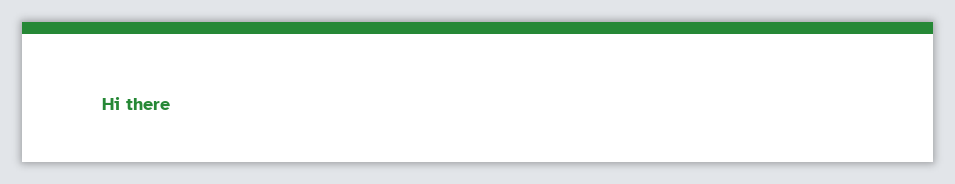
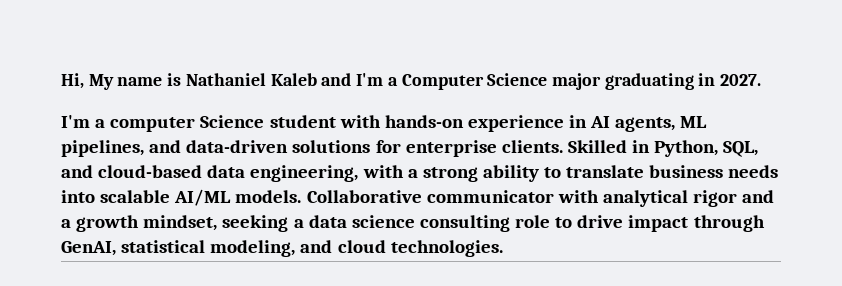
- Hi there
+ Hi, My name is Nathaniel Kaleb and I'm a Computer Science major graduating in 2027.
+ I'm a computer Science student with hands-on experience in AI agents, ML pipelines, and data-driven solutions for enterprise clients. Skilled in Python, SQL, and cloud-based data engineering, with a strong ability to translate business needs into scalable AI/ML models. Collaborative communicator with analytical rigor and a growth mindset, seeking a data science consulting role to drive impact through GenAI, statistical modeling, and cloud technologies.

